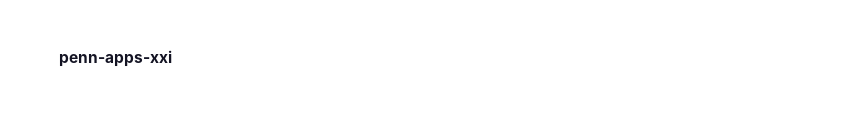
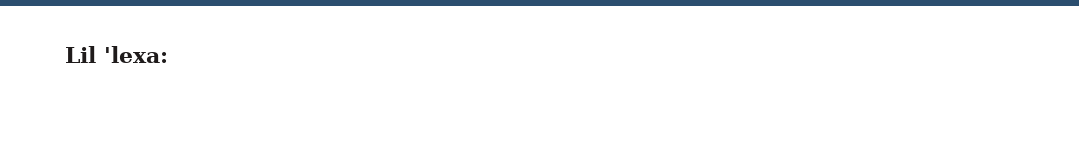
- penn-apps-xxi
+ Lil 'lexa:

